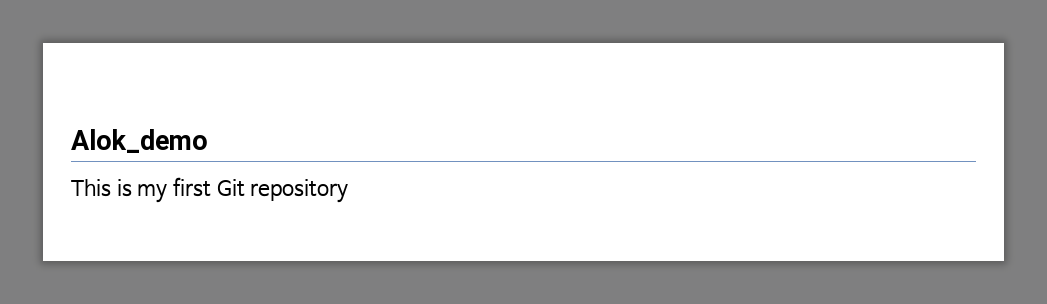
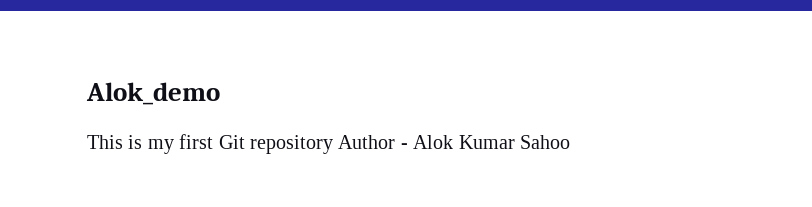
- This is my first Git repository
+ This is my first Git repository Author - Alok Kumar Sahoo

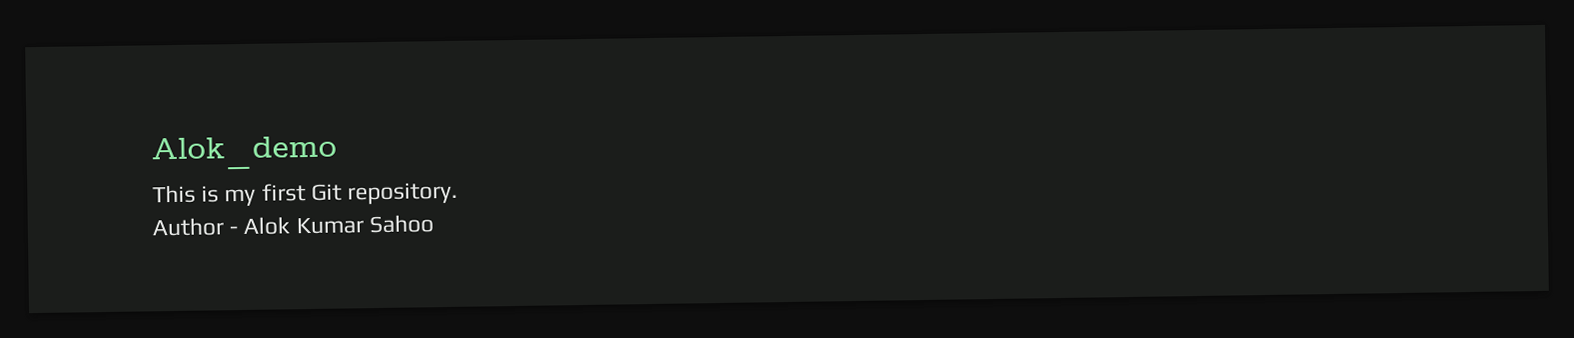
- This is my first Git repository Author - Alok Kumar Sahoo
+ This is my first Git repository.
+ Author - Alok Kumar Sahoo

